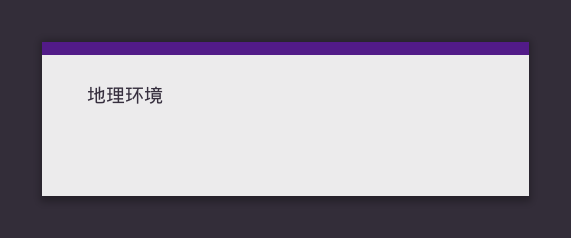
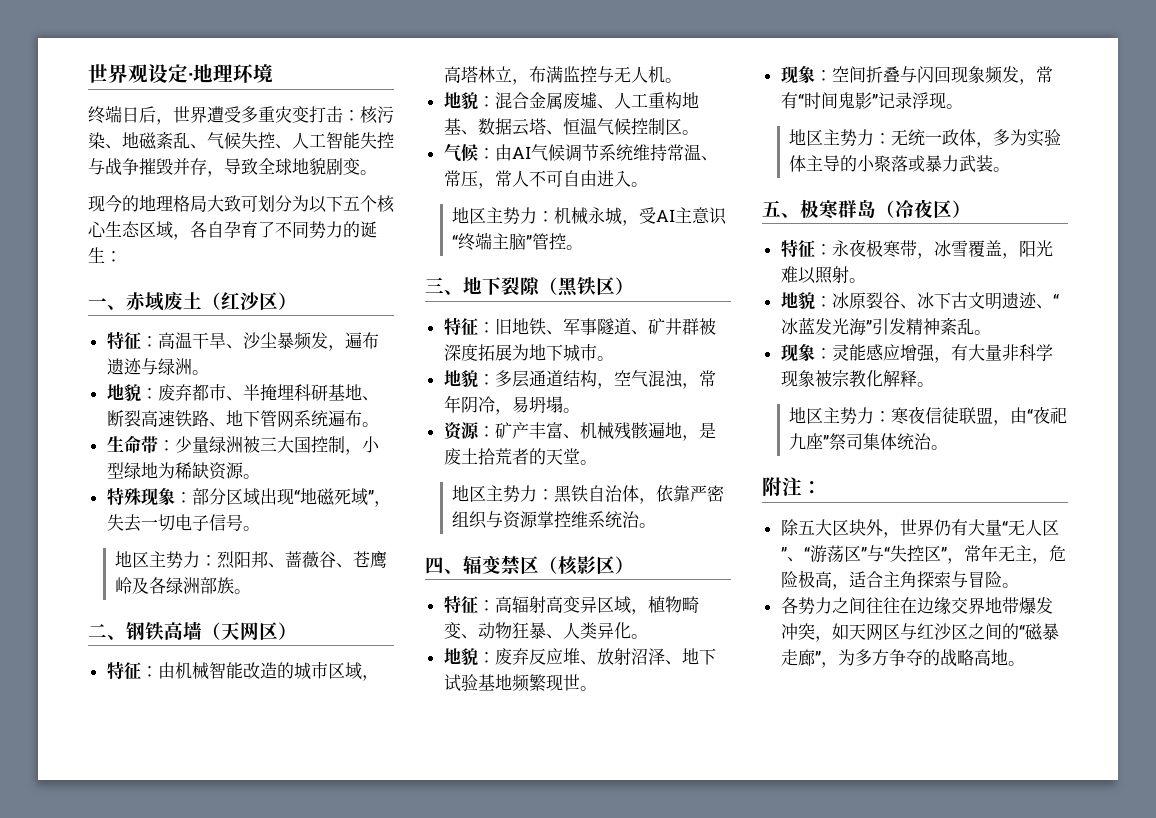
- 地理环境
+ 世界观设定·地理环境
+ 终端日后，世界遭受多重灾变打击：核污染、地磁紊乱、气候失控、人工智能失控与战争摧毁并存，导致全球地貌剧变。
+ 现今的地理格局大致可划分为以下五个核心生态区域，各自孕育了不同势力的诞生：
+ 一、赤域废土（红沙区）
+ 特征：高温干旱、沙尘暴频发，遍布遗迹与绿洲。
+ 地貌：废弃都市、半掩埋科研基地、断裂高速铁路、地下管网系统遍布。
+ 生命带：少量绿洲被三大国控制，小型绿地为稀缺资源。
+ 特殊现象：部分区域出现“地磁死域”，失去一切电子信号。
+ 地区主势力：烈阳邦、蔷薇谷、苍鹰岭及各绿洲部族。
+ 二、钢铁高墙（天网区）
+ 特征：由机械智能改造的城市区域，高塔林立，布满监控与无人机。
+ 地貌：混合金属废墟、人工重构地基、数据云塔、恒温气候控制区。
+ 气候：由AI气候调节系统维持常温、常压，常人不可自由进入。
+ 地区主势力：机械永城，受AI主意识“终端主脑”管控。
+ 三、地下裂隙（黑铁区）
+ 特征：旧地铁、军事隧道、矿井群被深度拓展为地下城市。
+ 地貌：多层通道结构，空气混浊，常年阴冷，易坍塌。
+ 资源：矿产丰富、机械残骸遍地，是废土拾荒者的天堂。
+ 地区主势力：黑铁自治体，依靠严密组织与资源掌控维系统治。
+ 四、辐变禁区（核影区）
+ 特征：高辐射高变异区域，植物畸变、动物狂暴、人类异化。
+ 地貌：废弃反应堆、放射沼泽、地下试验基地频繁现世。
+ 现象：空间折叠与闪回现象频发，常有“时间鬼影”记录浮现。
+ 地区主势力：无统一政体，多为实验体主导的小聚落或暴力武装。
+ 五、极寒群岛（冷夜区）
+ 特征：永夜极寒带，冰雪覆盖，阳光难以照射。
+ 地貌：冰原裂谷、冰下古文明遗迹、“冰蓝发光海”引发精神紊乱。
+ 现象：灵能感应增强，有大量非科学现象被宗教化解释。
+ 地区主势力：寒夜信徒联盟，由“夜祀九座”祭司集体统治。
+ 附注：
+ 除五大区块外，世界仍有大量“无人区”、“游荡区”与“失控区”，常年无主，危险极高，适合主角探索与冒险。
+ 各势力之间往往在边缘交界地带爆发冲突，如天网区与红沙区之间的“磁暴走廊”，为多方争夺的战略高地。

